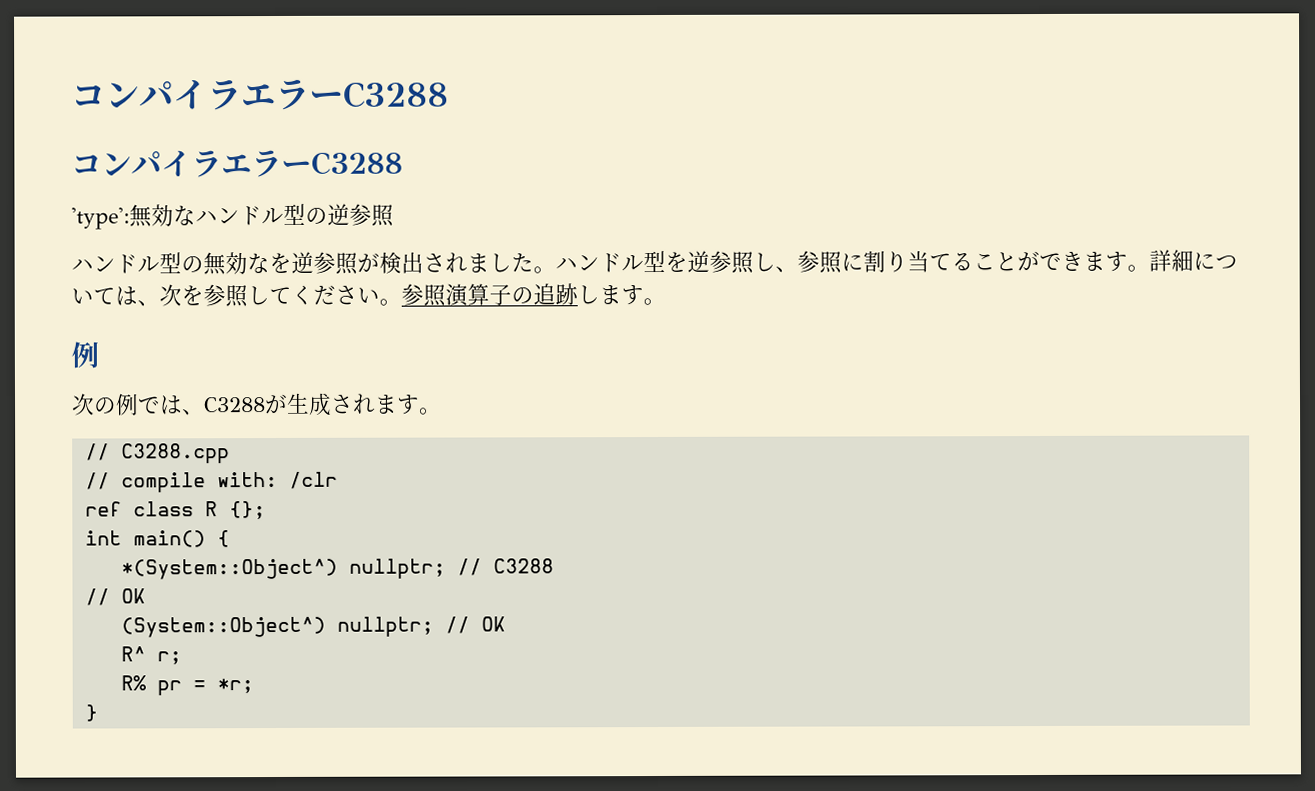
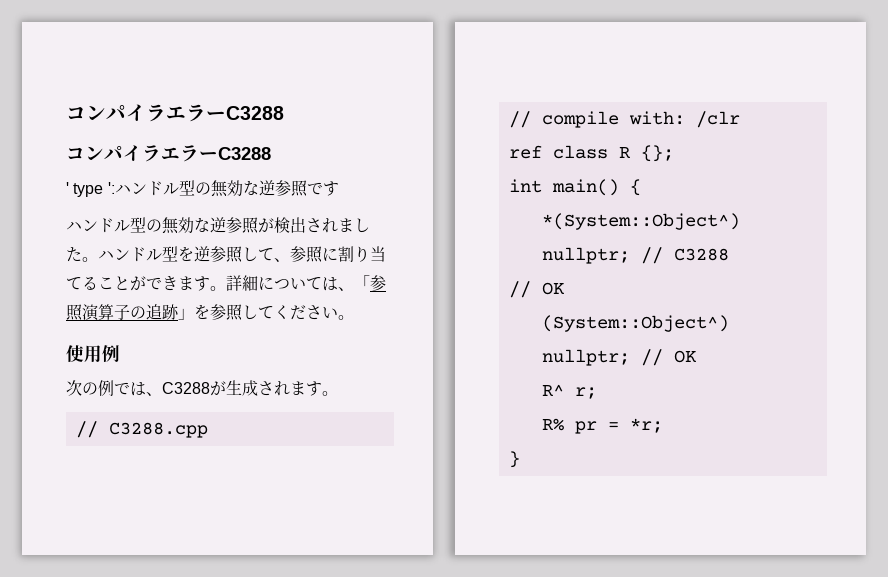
- 'type':無効なハンドル型の逆参照
- ハンドル型の無効なを逆参照が検出されました。
+ ' type ':ハンドル型の無効な逆参照です
+ ハンドル型の無効な逆参照が検出されました。
- ハンドル型を逆参照し、参照に割り当てることができます。
+ ハンドル型を逆参照して、参照に割り当てることができます。
- 詳細については、次を参照してください。参照演算子の追跡します。
- 例
+ 詳細については、「参照演算子の追跡」を参照してください。
+ 使用例

